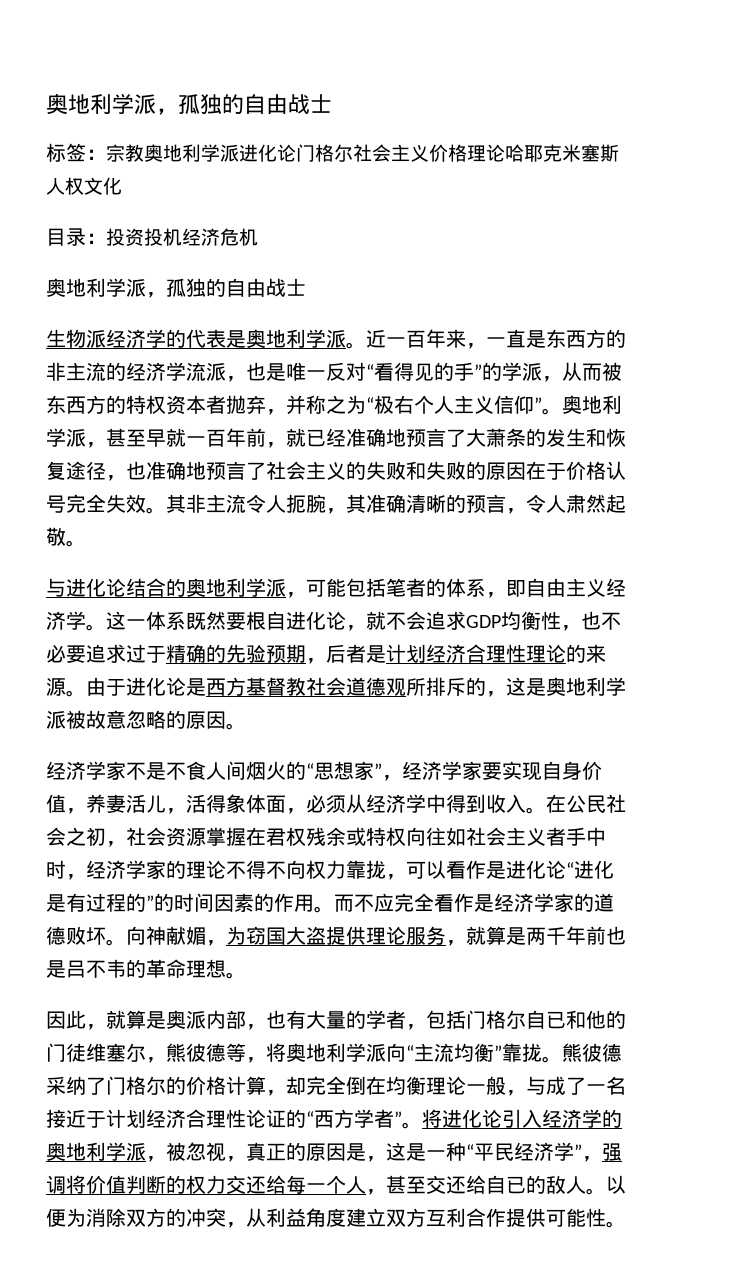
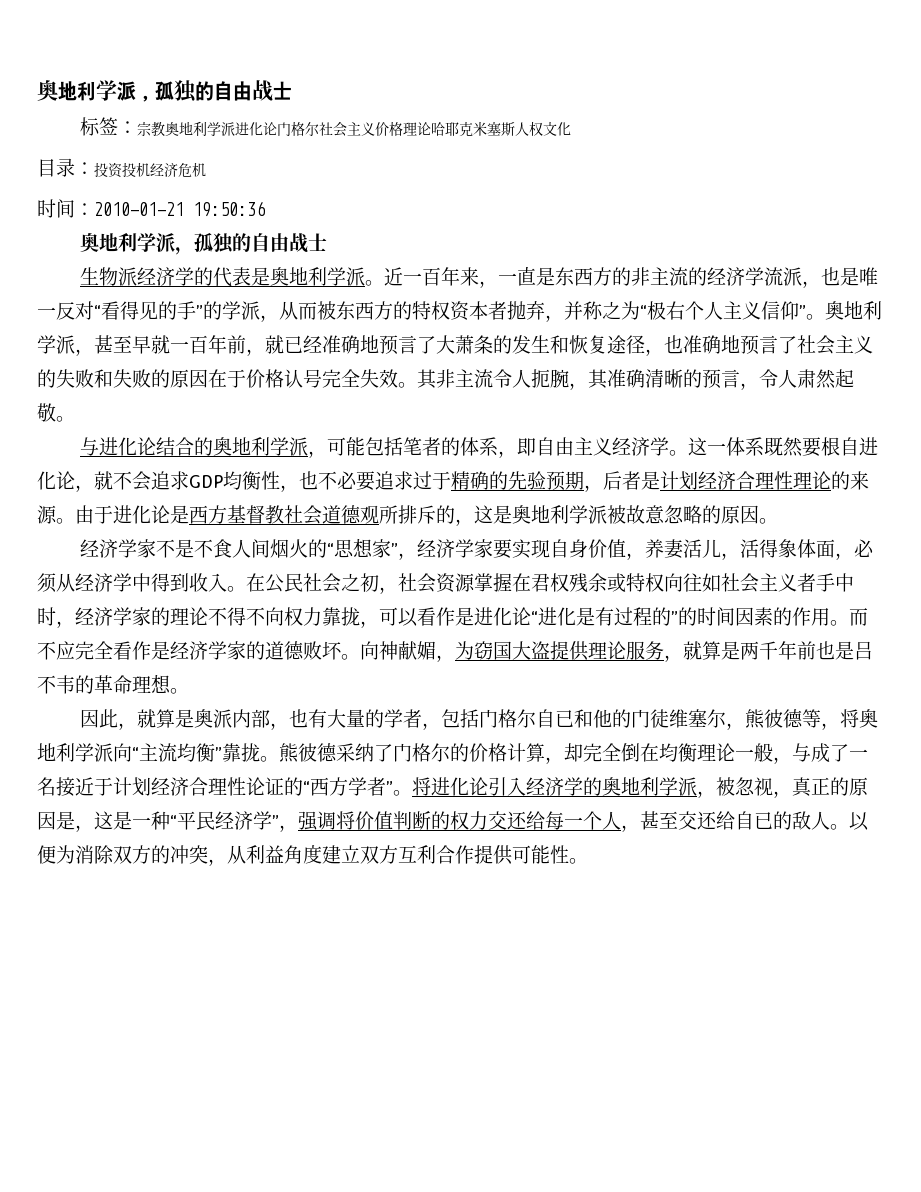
+ 时间：2010-01-21 19:50:36

